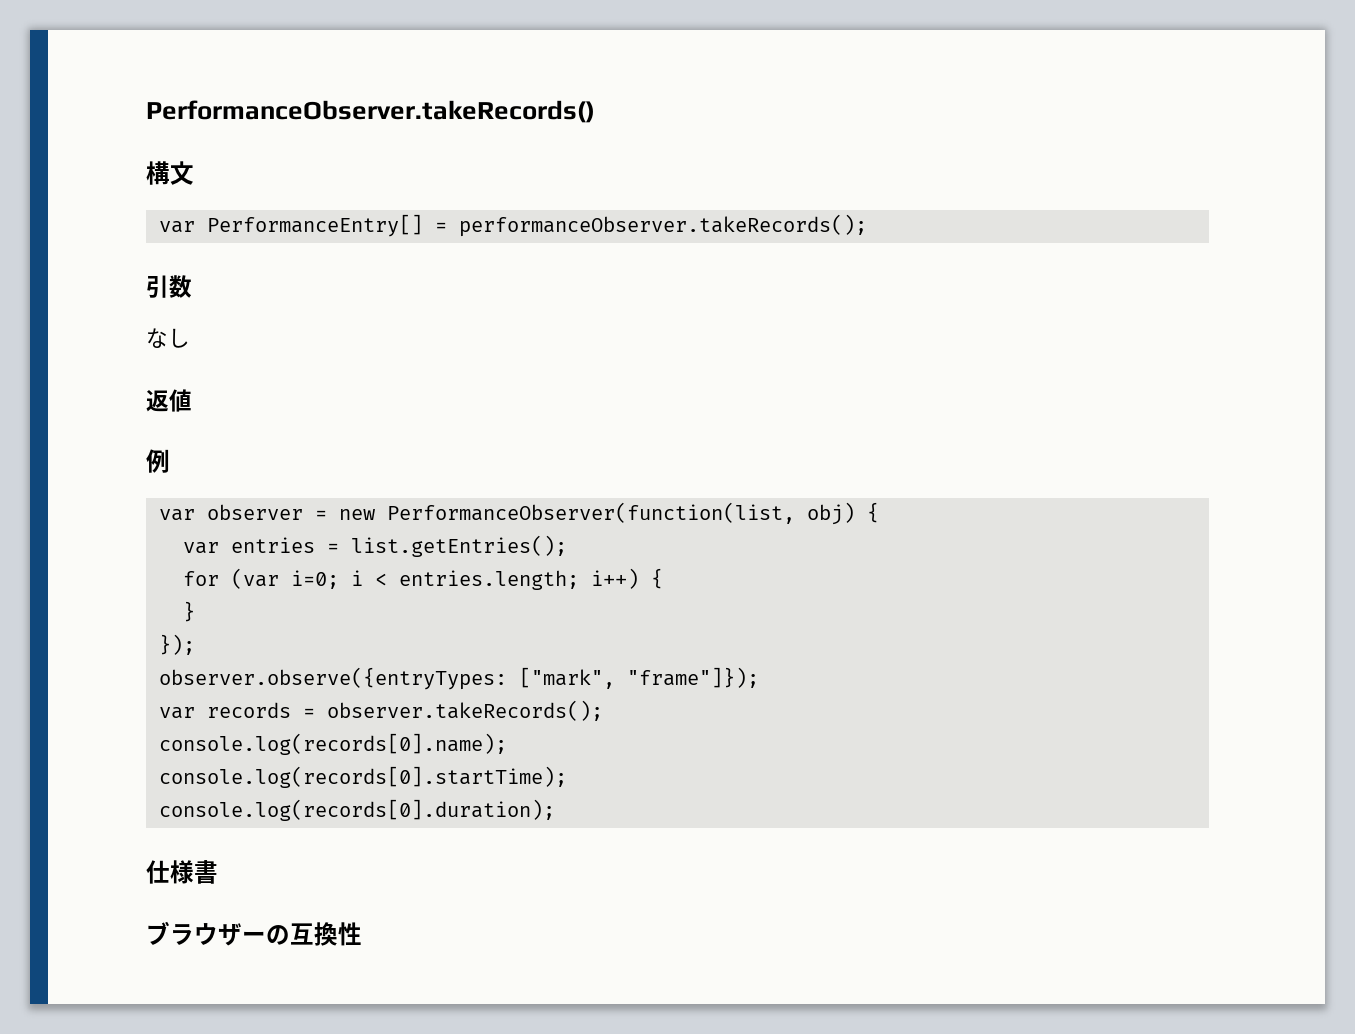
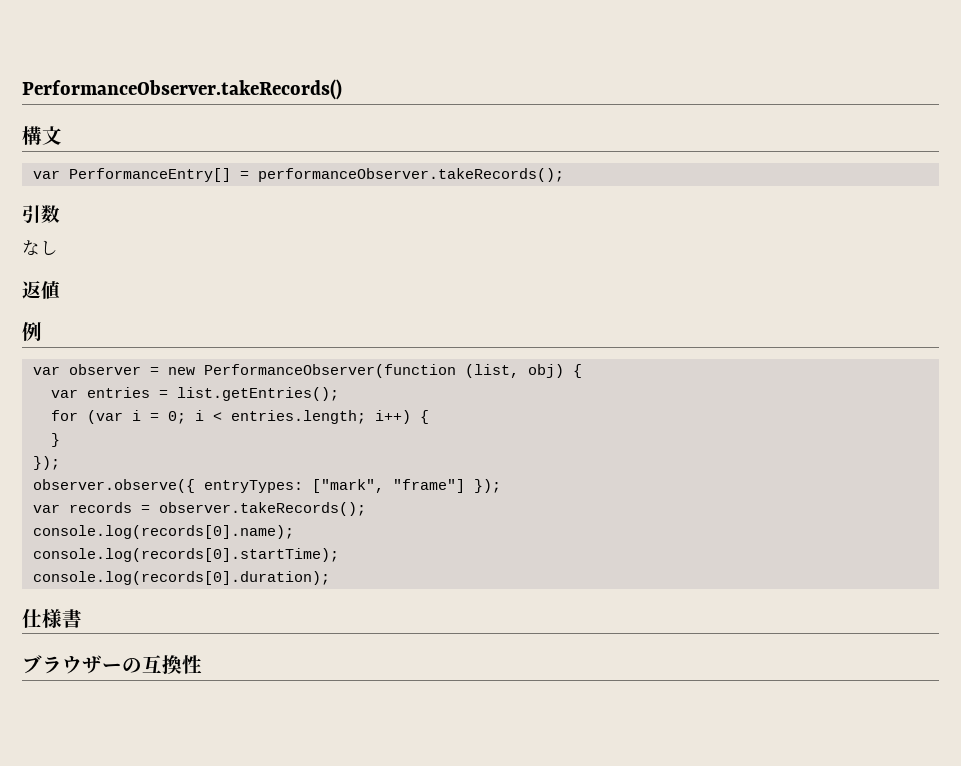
- var observer = new PerformanceObserver(function(list, obj) {
+ var observer = new PerformanceObserver(function (list, obj) {
- for (var i=0; i < entries.length; i++) {
+ for (var i = 0; i < entries.length; i++) {
- observer.observe({entryTypes: ["mark", "frame"]});
+ observer.observe({ entryTypes: ["mark", "frame"] });

